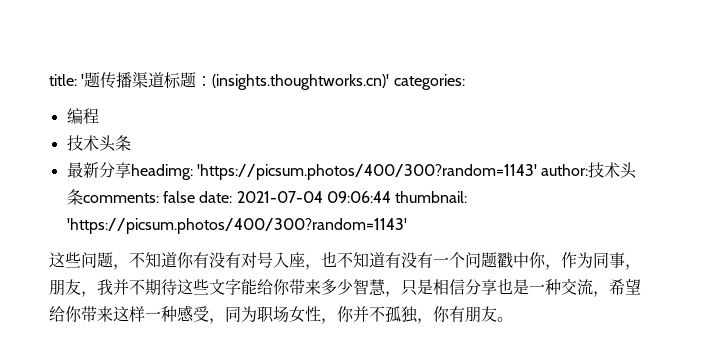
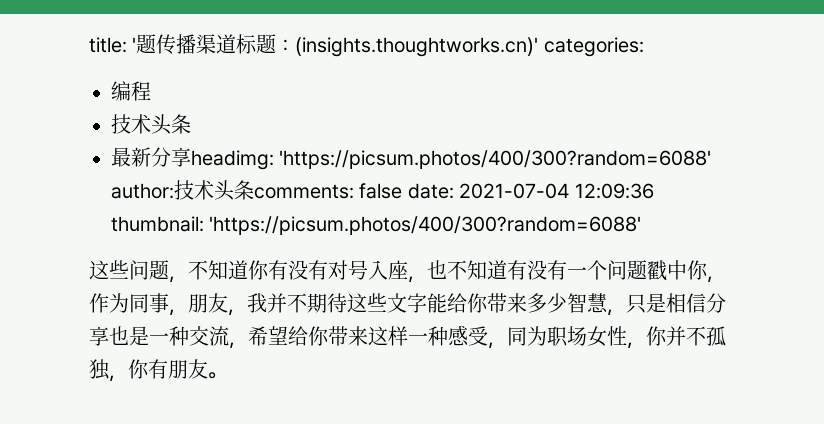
- 最新分享headimg: 'https://picsum.photos/400/300?random=1143' author:技术头条comments: false date: 2021-07-04 09:06:44 thumbnail: 'https://picsum.photos/400/300?random=1143'
+ 最新分享headimg: 'https://picsum.photos/400/300?random=6088' author:技术头条comments: false date: 2021-07-04 12:09:36 thumbnail: 'https://picsum.photos/400/300?random=6088'

